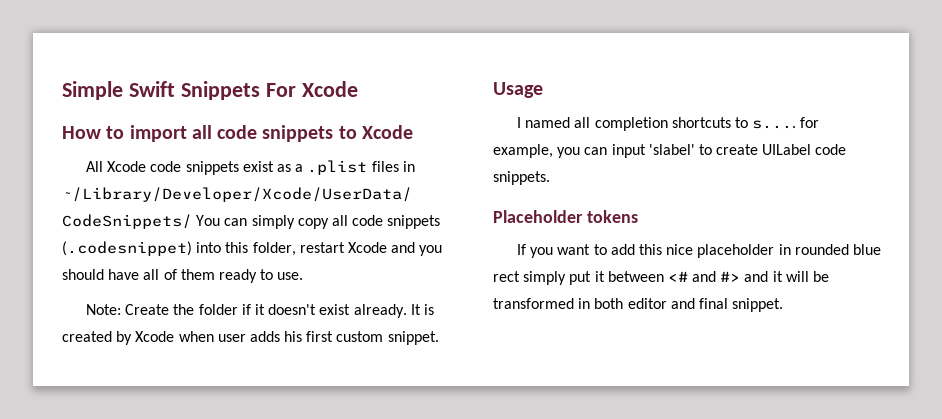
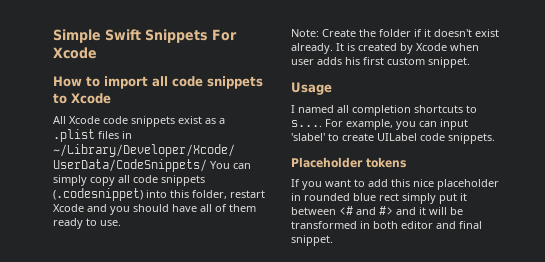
- I named all completion shortcuts to s.... for example, you can input 'slabel' to create UILabel code snippets.
+ I named all completion shortcuts to s.... For example, you can input 'slabel' to create UILabel code snippets.

